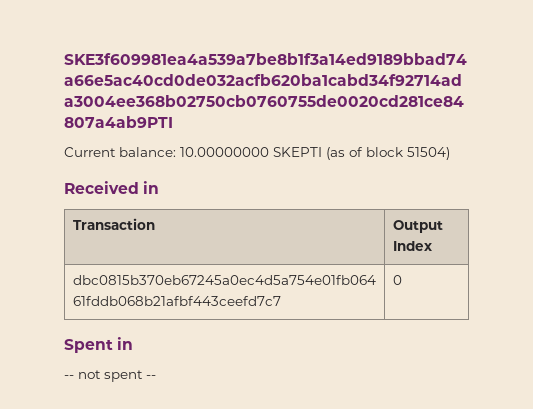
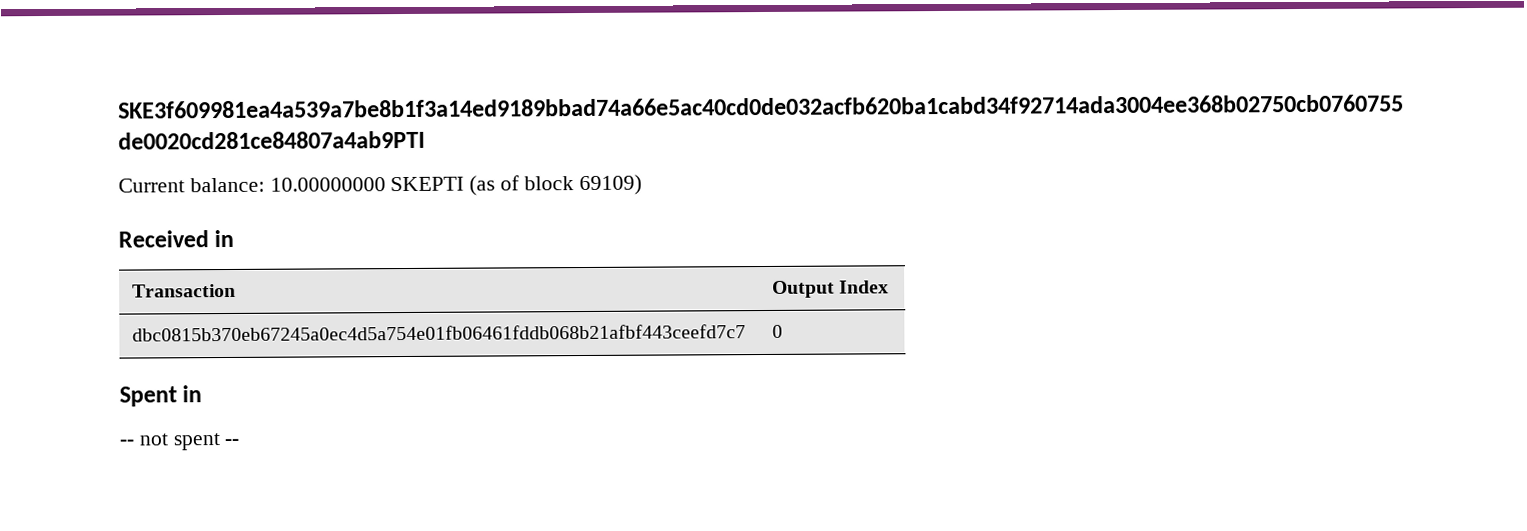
- Current balance: 10.00000000 SKEPTI (as of block 51504)
+ Current balance: 10.00000000 SKEPTI (as of block 69109)

